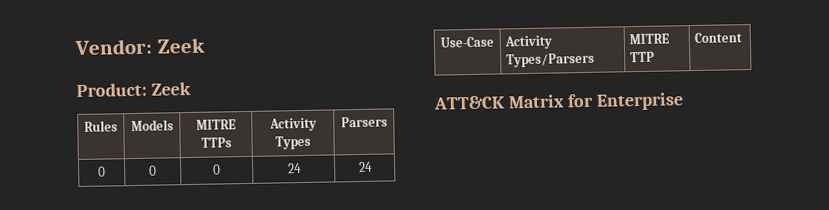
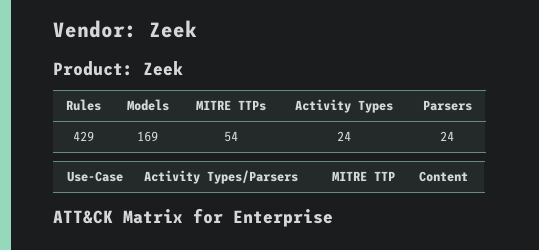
- 0 | 0 | 0 | 24 | 24
+ 429 | 169 | 54 | 24 | 24

